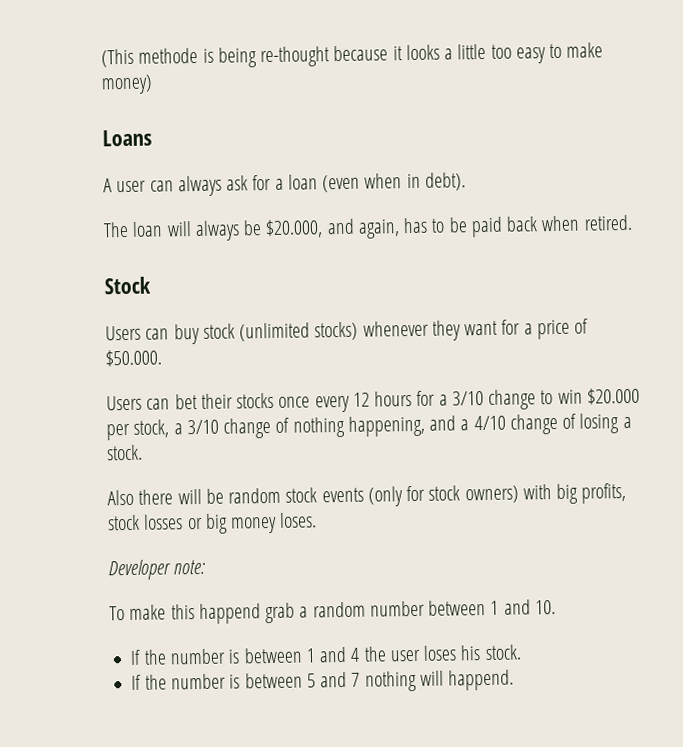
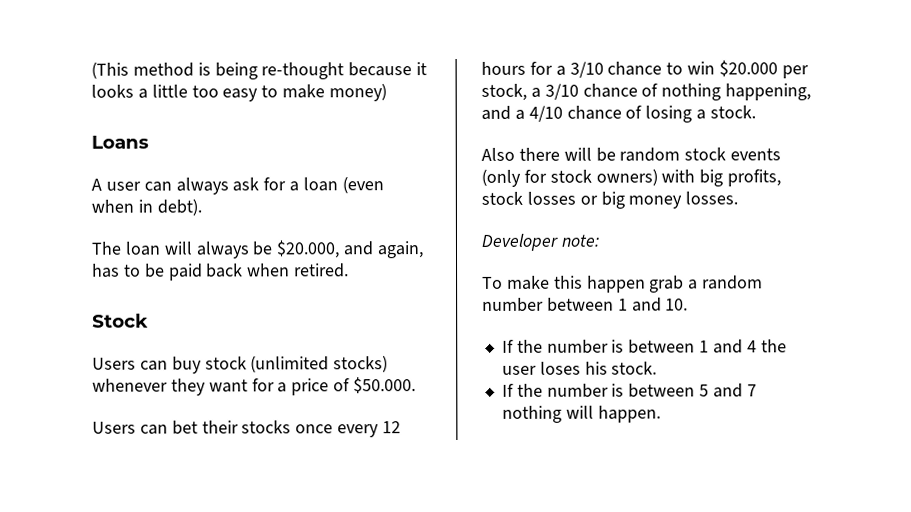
- (This methode is being re-thought because it looks a little too easy to make money)
+ (This method is being re-thought because it looks a little too easy to make money)
- Users can bet their stocks once every 12 hours for a 3/10 change to win $20.000 per stock, a 3/10 change of nothing happening, and a 4/10 change of losing a stock.
+ Users can bet their stocks once every 12 hours for a 3/10 chance to win $20.000 per stock, a 3/10 chance of nothing happening, and a 4/10 chance of losing a stock.
- Also there will be random stock events (only for stock owners) with big profits, stock losses or big money loses.
+ Also there will be random stock events (only for stock owners) with big profits, stock losses or big money losses.
- To make this happend grab a random number between 1 and 10.
+ To make this happen grab a random number between 1 and 10.
- If the number is between 5 and 7 nothing will happend.
+ If the number is between 5 and 7 nothing will happen.

